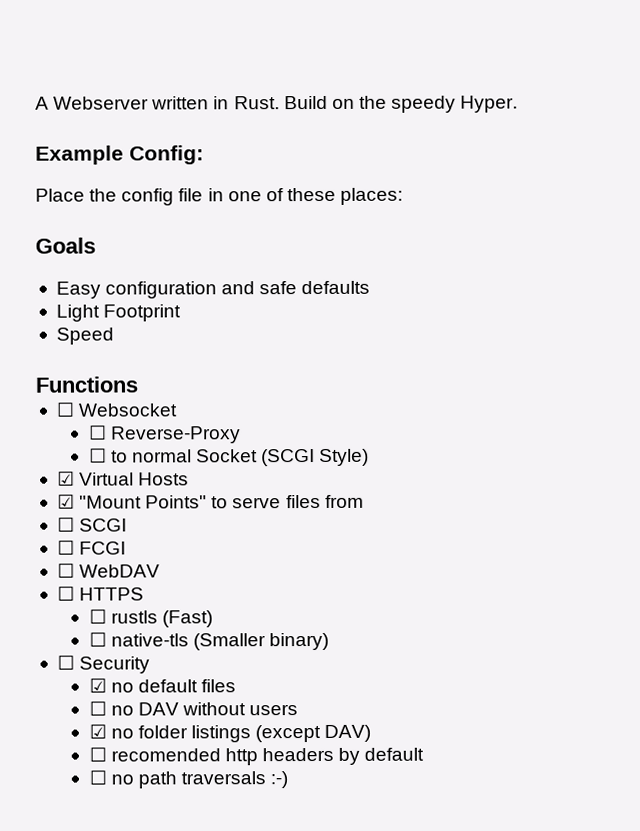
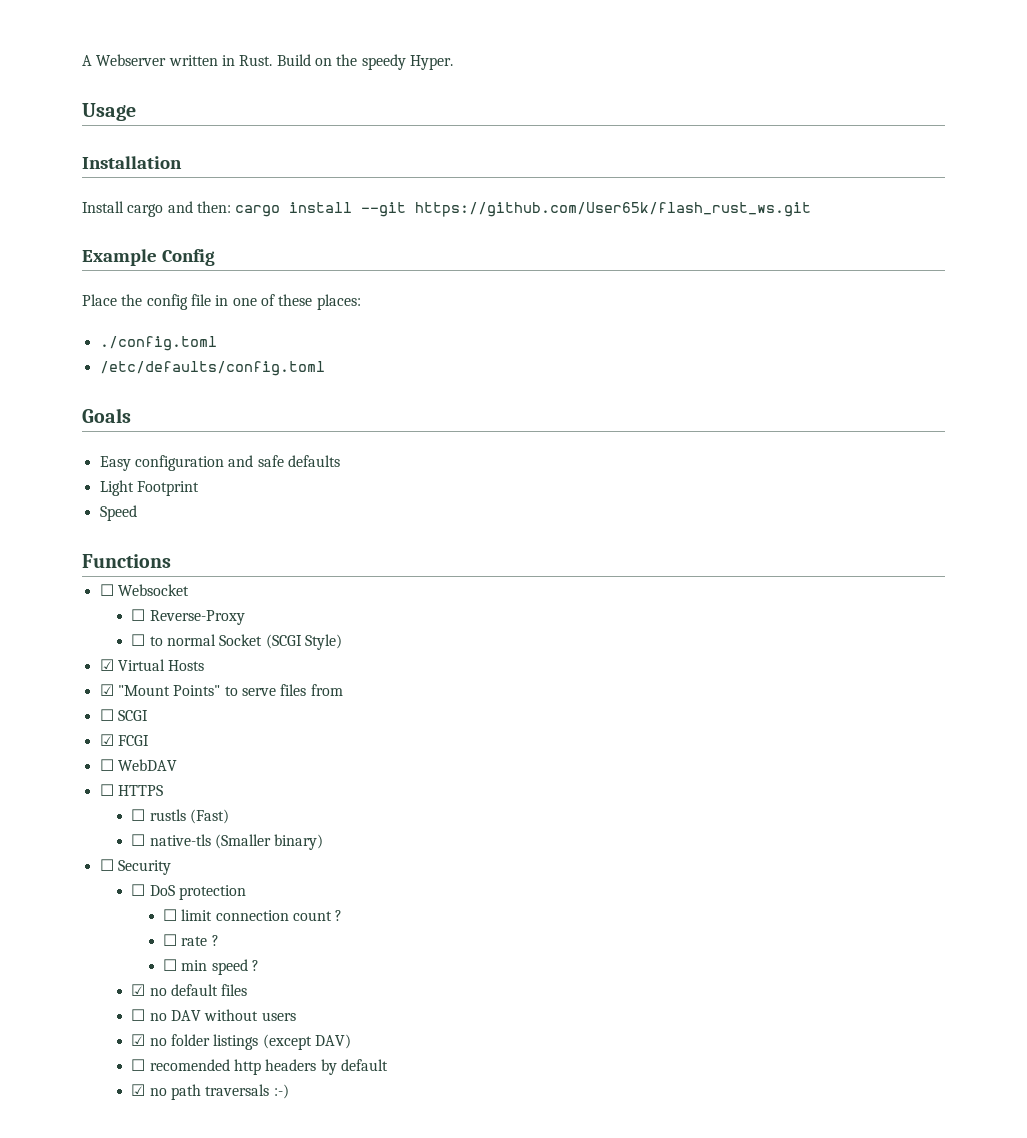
+ Usage
+ Installation
+ Install cargo and then: cargo install --git https://github.com/User65k/flash_rust_ws.git
- Example Config:
+ Example Config
+ ./config.toml
+ /etc/defaults/config.toml
- ☐ FCGI
+ ☑ FCGI
+ ☐ DoS protection
+ ☐ limit connection count ?
+ ☐ rate ?
+ ☐ min speed ?
- ☐ no path traversals :-)
+ ☑ no path traversals :-)

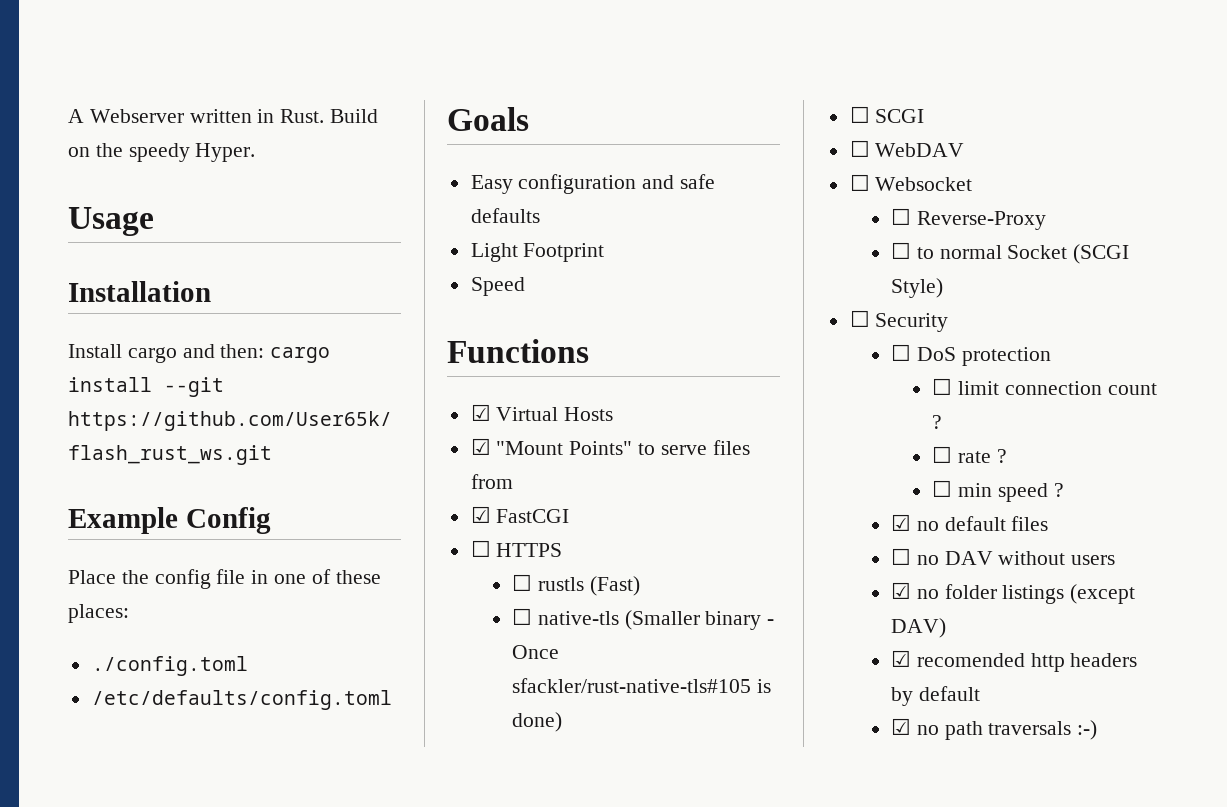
+ ☑ Virtual Hosts
+ ☑ "Mount Points" to serve files from
+ ☑ FastCGI
+ ☐ HTTPS
+ ☐ rustls (Fast)
+ ☐ native-tls (Smaller binary - Once sfackler/rust-native-tls#105 is done)
+ ☐ SCGI
+ ☐ WebDAV
- ☑ Virtual Hosts
- ☑ "Mount Points" to serve files from
- ☐ SCGI
- ☑ FCGI
- ☐ WebDAV
- ☐ HTTPS
- ☐ rustls (Fast)
- ☐ native-tls (Smaller binary)
- ☐ recomended http headers by default
+ ☑ recomended http headers by default

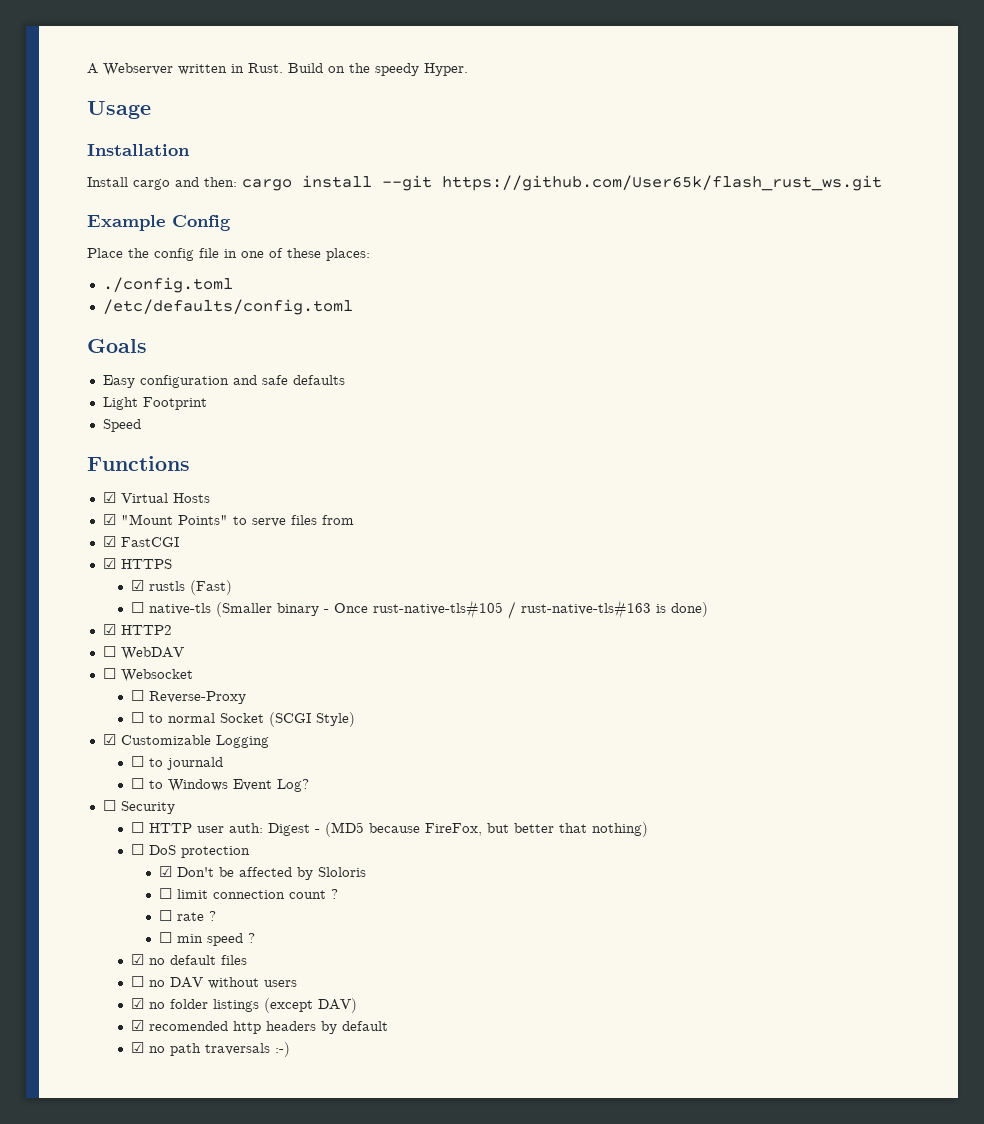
- ☐ HTTPS
+ ☑ HTTPS
- ☐ rustls (Fast)
+ ☑ rustls (Fast)
- ☐ native-tls (Smaller binary - Once sfackler/rust-native-tls#105 is done)
+ ☐ native-tls (Smaller binary - Once rust-native-tls#105 / rust-native-tls#163 is done)
- ☐ SCGI
+ ☑ HTTP2
+ ☑ Customizable Logging
+ ☐ to journald
+ ☐ to Windows Event Log?
  ☐ Security
+ ☐ HTTP user auth: Digest - (MD5 because FireFox, but better that nothing)
  ☐ DoS protection
+ ☑ Don't be affected by Sloloris

